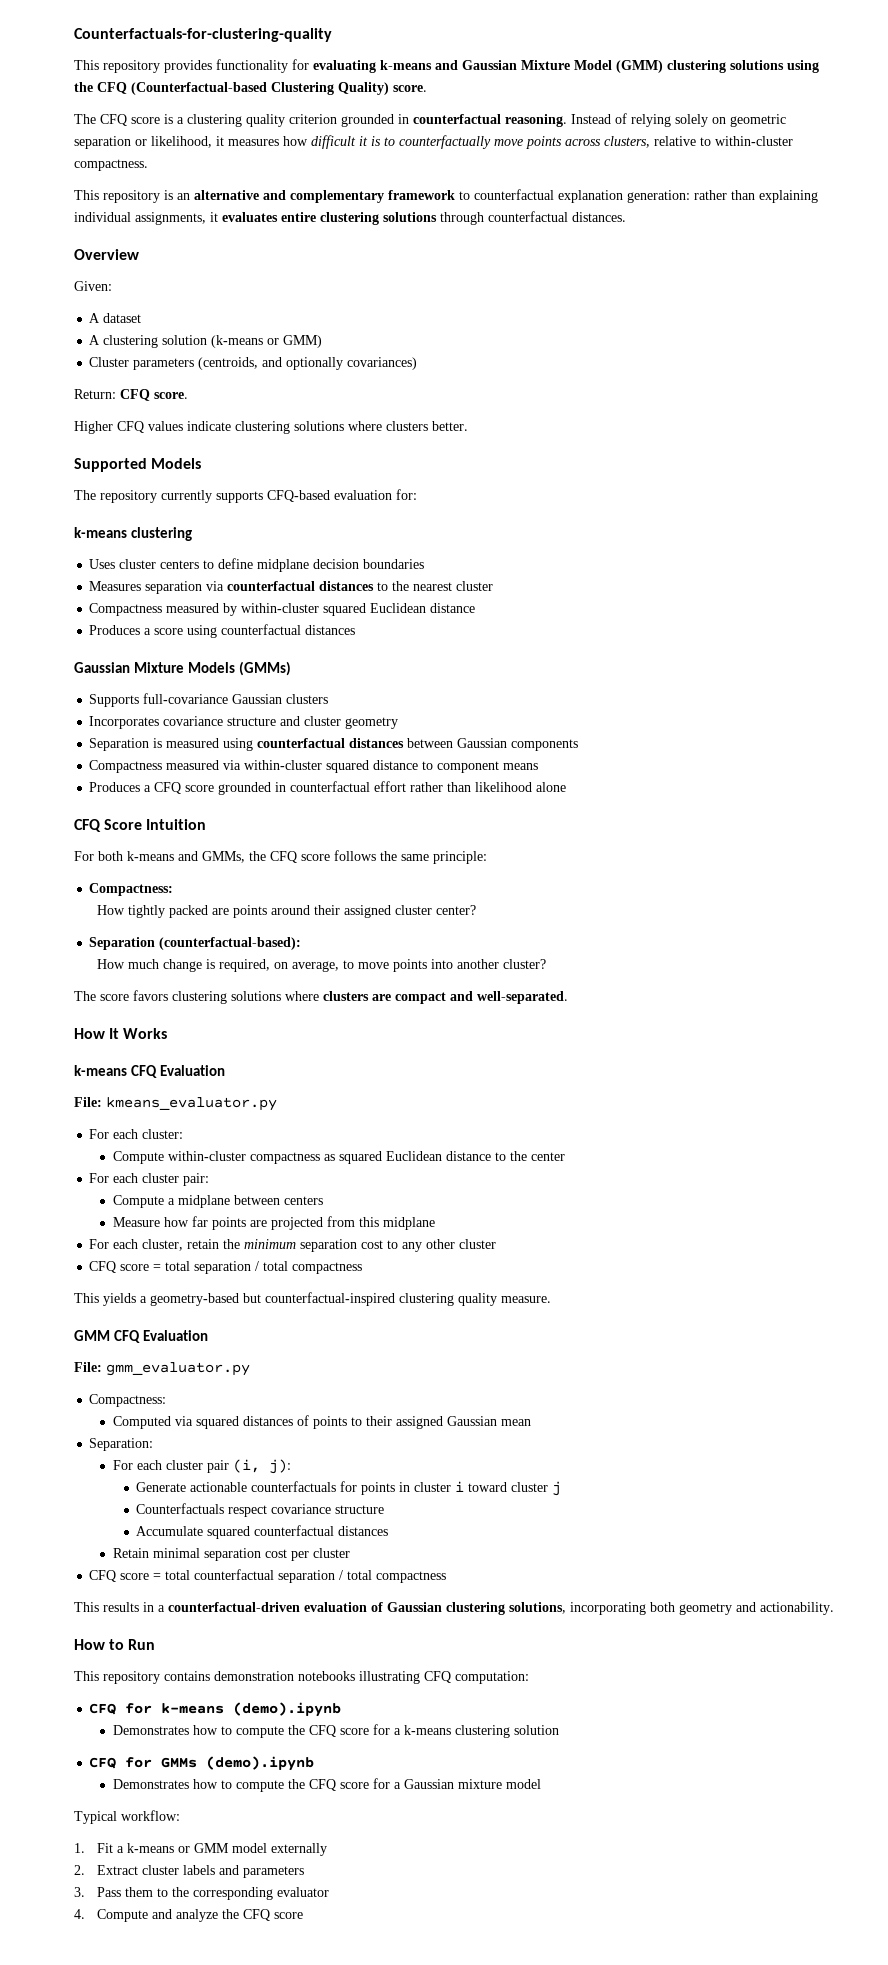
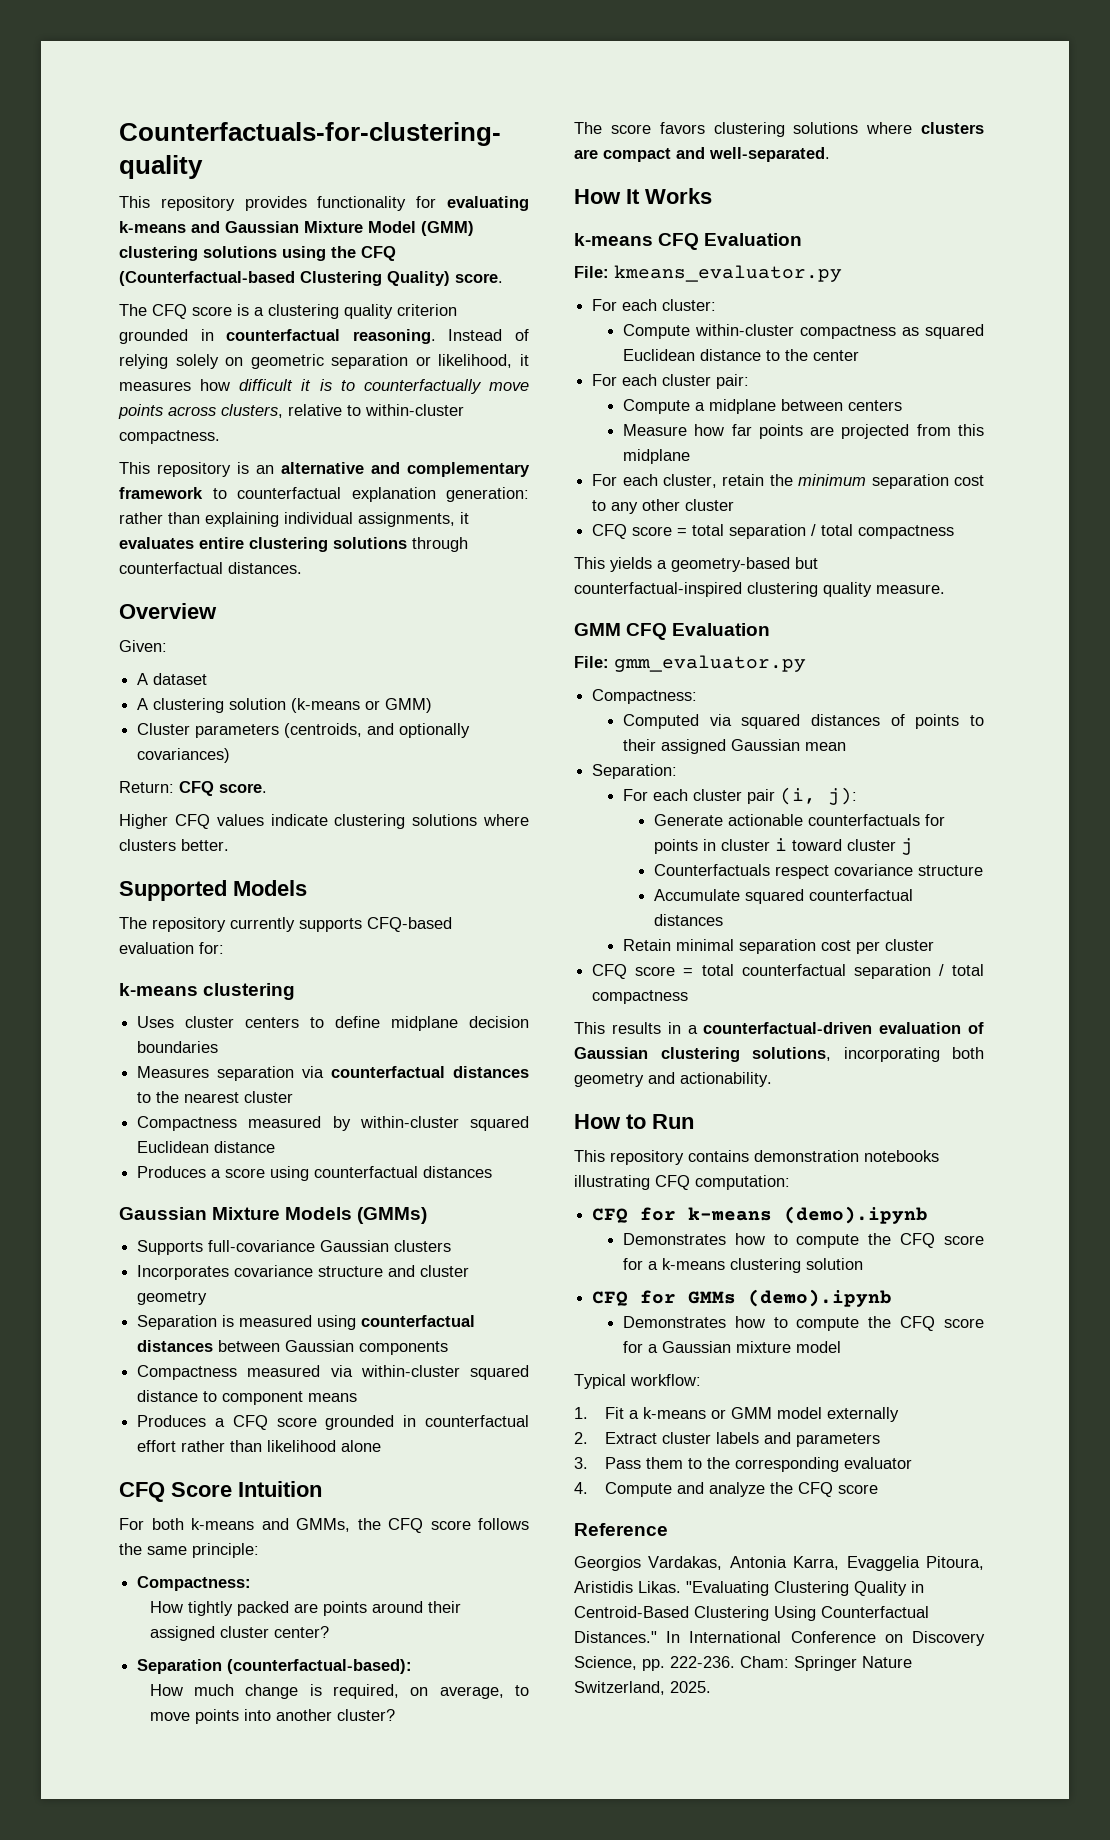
+ Reference
+ Georgios Vardakas, Antonia Karra, Evaggelia Pitoura, Aristidis Likas. "Evaluating Clustering Quality in Centroid-Based Clustering Using Counterfactual Distances." In International Conference on Discovery Science, pp. 222-236. Cham: Springer Nature Switzerland, 2025.

